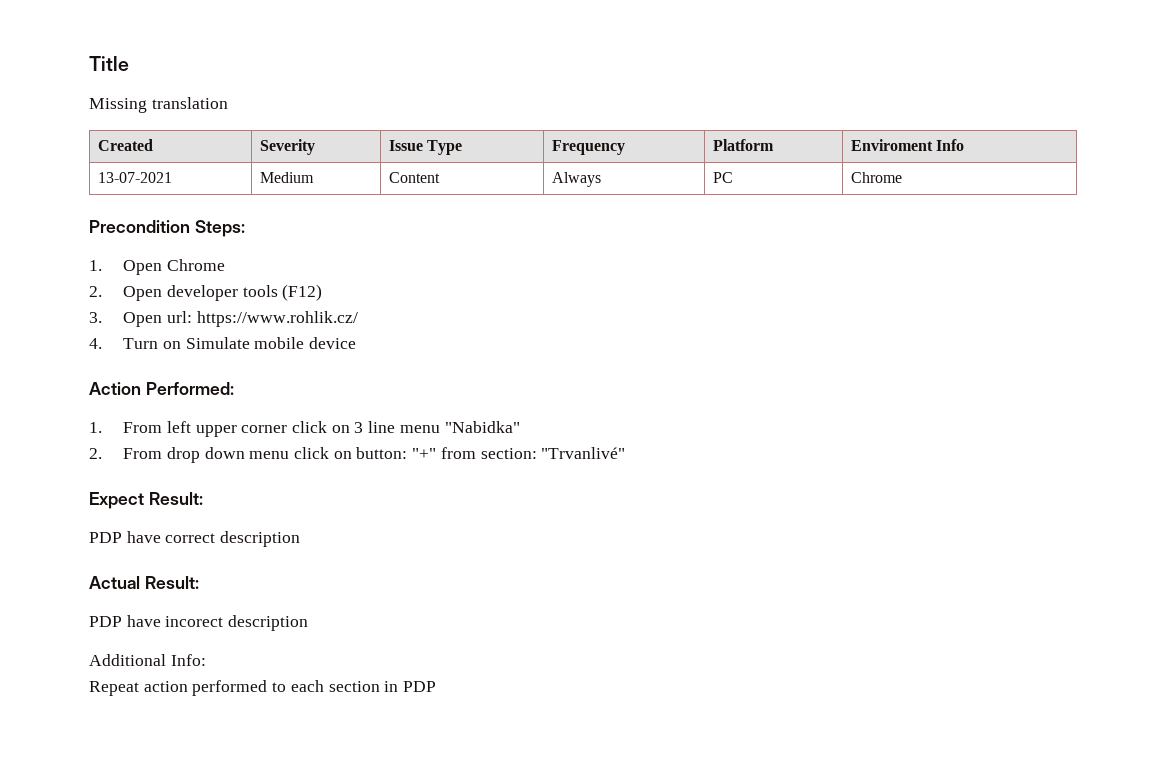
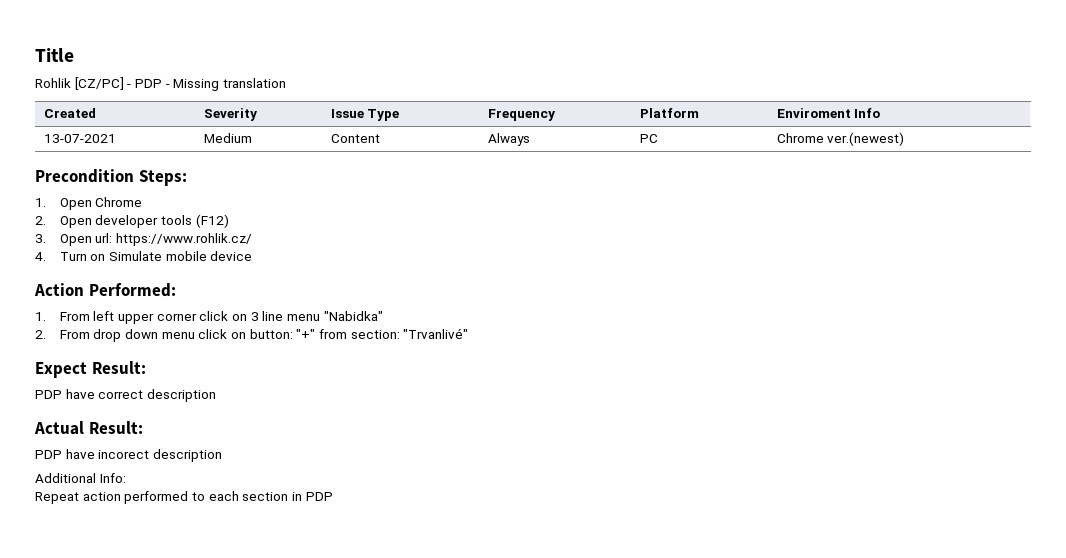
- Missing translation
+ Rohlik [CZ/PC] - PDP - Missing translation
- 13-07-2021 | Medium | Content | Always | PC | Chrome
+ 13-07-2021 | Medium | Content | Always | PC | Chrome ver.(newest)

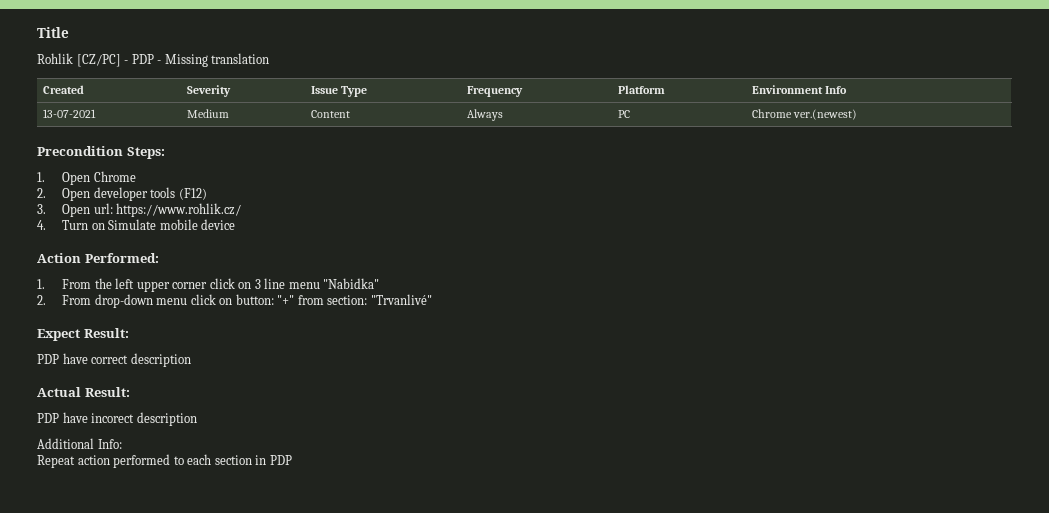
- Created | Severity | Issue Type | Frequency | Platform | Enviroment Info
+ Created | Severity | Issue Type | Frequency | Platform | Environment Info
- 1. From left upper corner click on 3 line menu "Nabidka"
+ 1. From the left upper corner click on 3 line menu "Nabidka"
- 2. From drop down menu click on button: "+" from section: "Trvanlivé"
+ 2. From drop-down menu click on button: "+" from section: "Trvanlivé"

